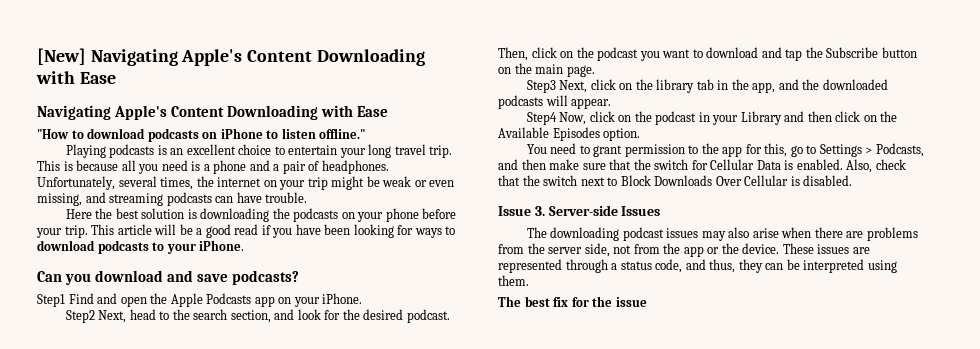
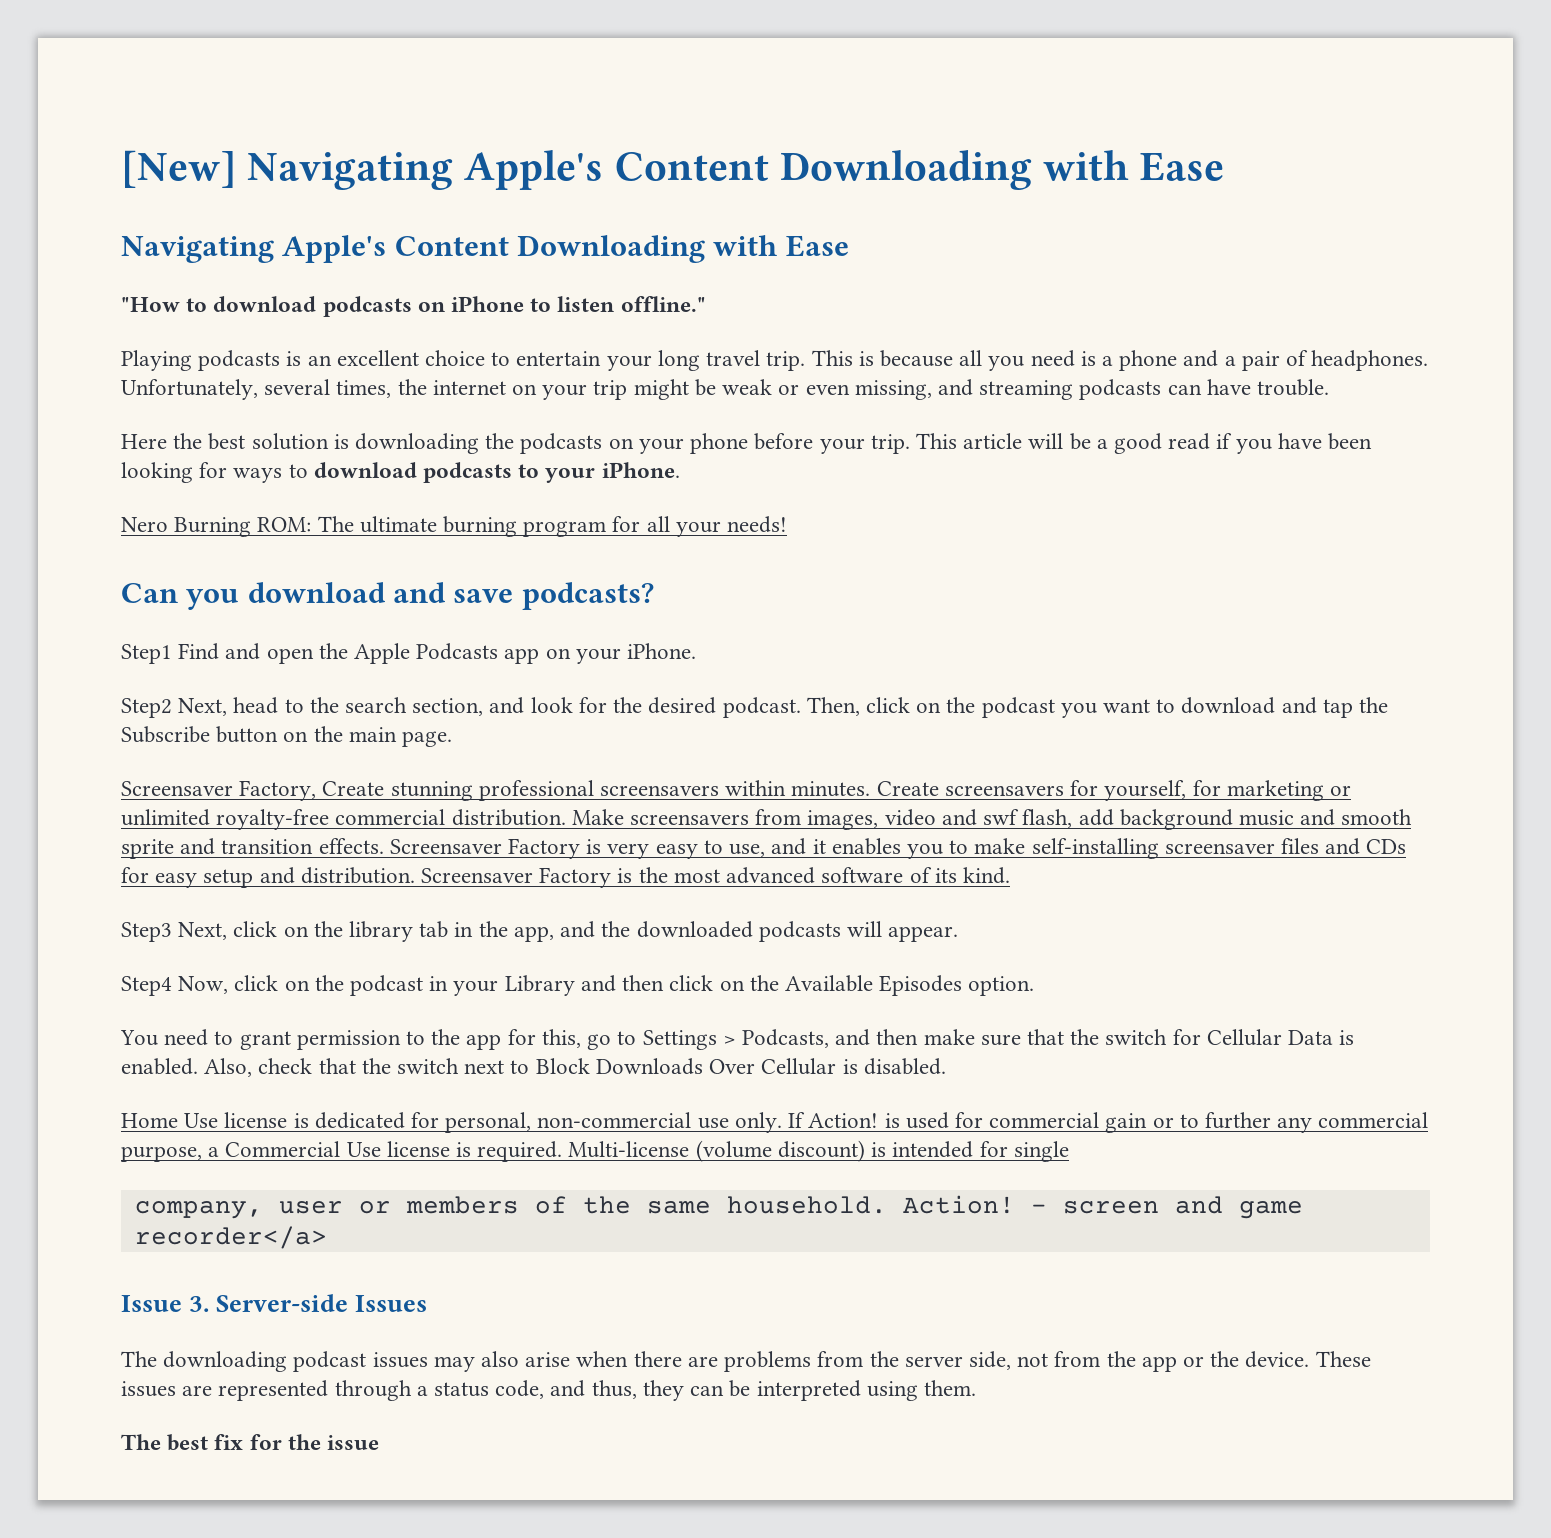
+ Nero Burning ROM: The ultimate burning program for all your needs!
+ Screensaver Factory, Create stunning professional screensavers within minutes. Create screensavers for yourself, for marketing or unlimited royalty-free commercial distribution. Make screensavers from images, video and swf flash, add background music and smooth sprite and transition effects. Screensaver Factory is very easy to use, and it enables you to make self-installing screensaver files and CDs for easy setup and distribution. Screensaver Factory is the most advanced software of its kind.
+ Home Use license is dedicated for personal, non-commercial use only. If Action! is used for commercial gain or to further any commercial purpose, a Commercial Use license is required. Multi-license (volume discount) is intended for single
+ company, user or members of the same household. Action! - screen and game recorder</a>

